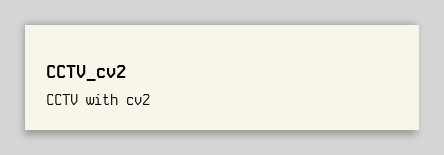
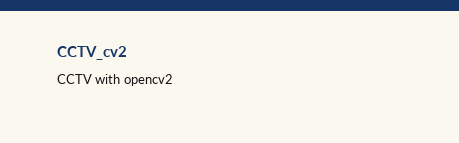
- CCTV with cv2
+ CCTV with opencv2

